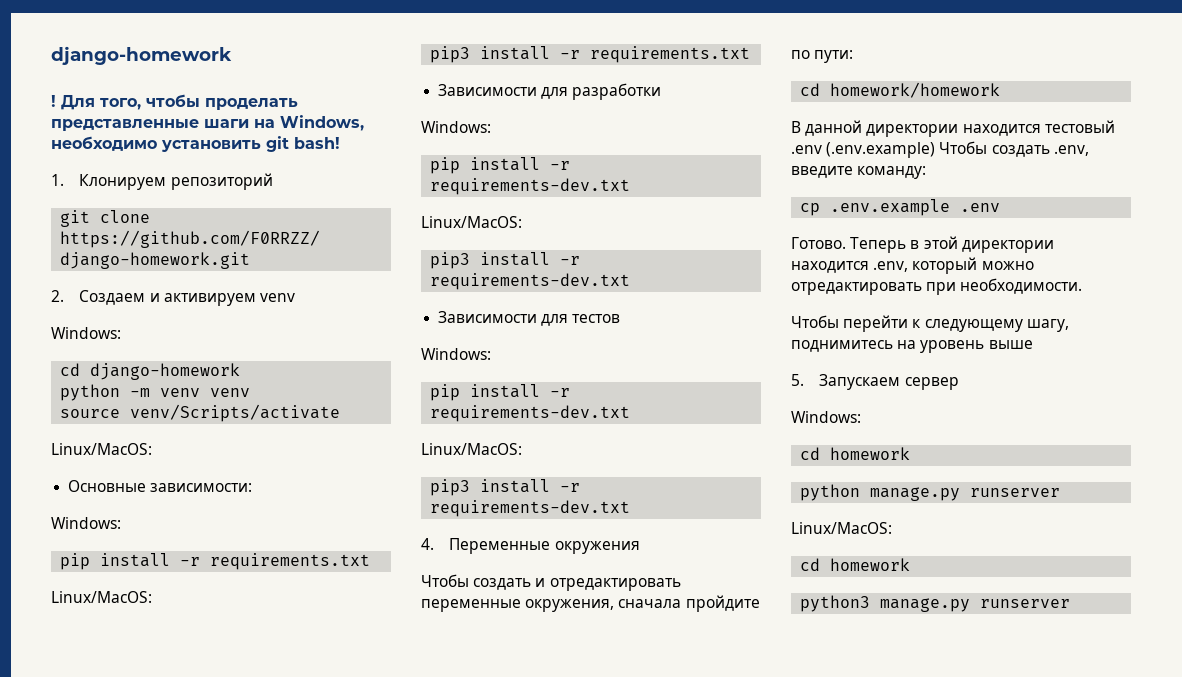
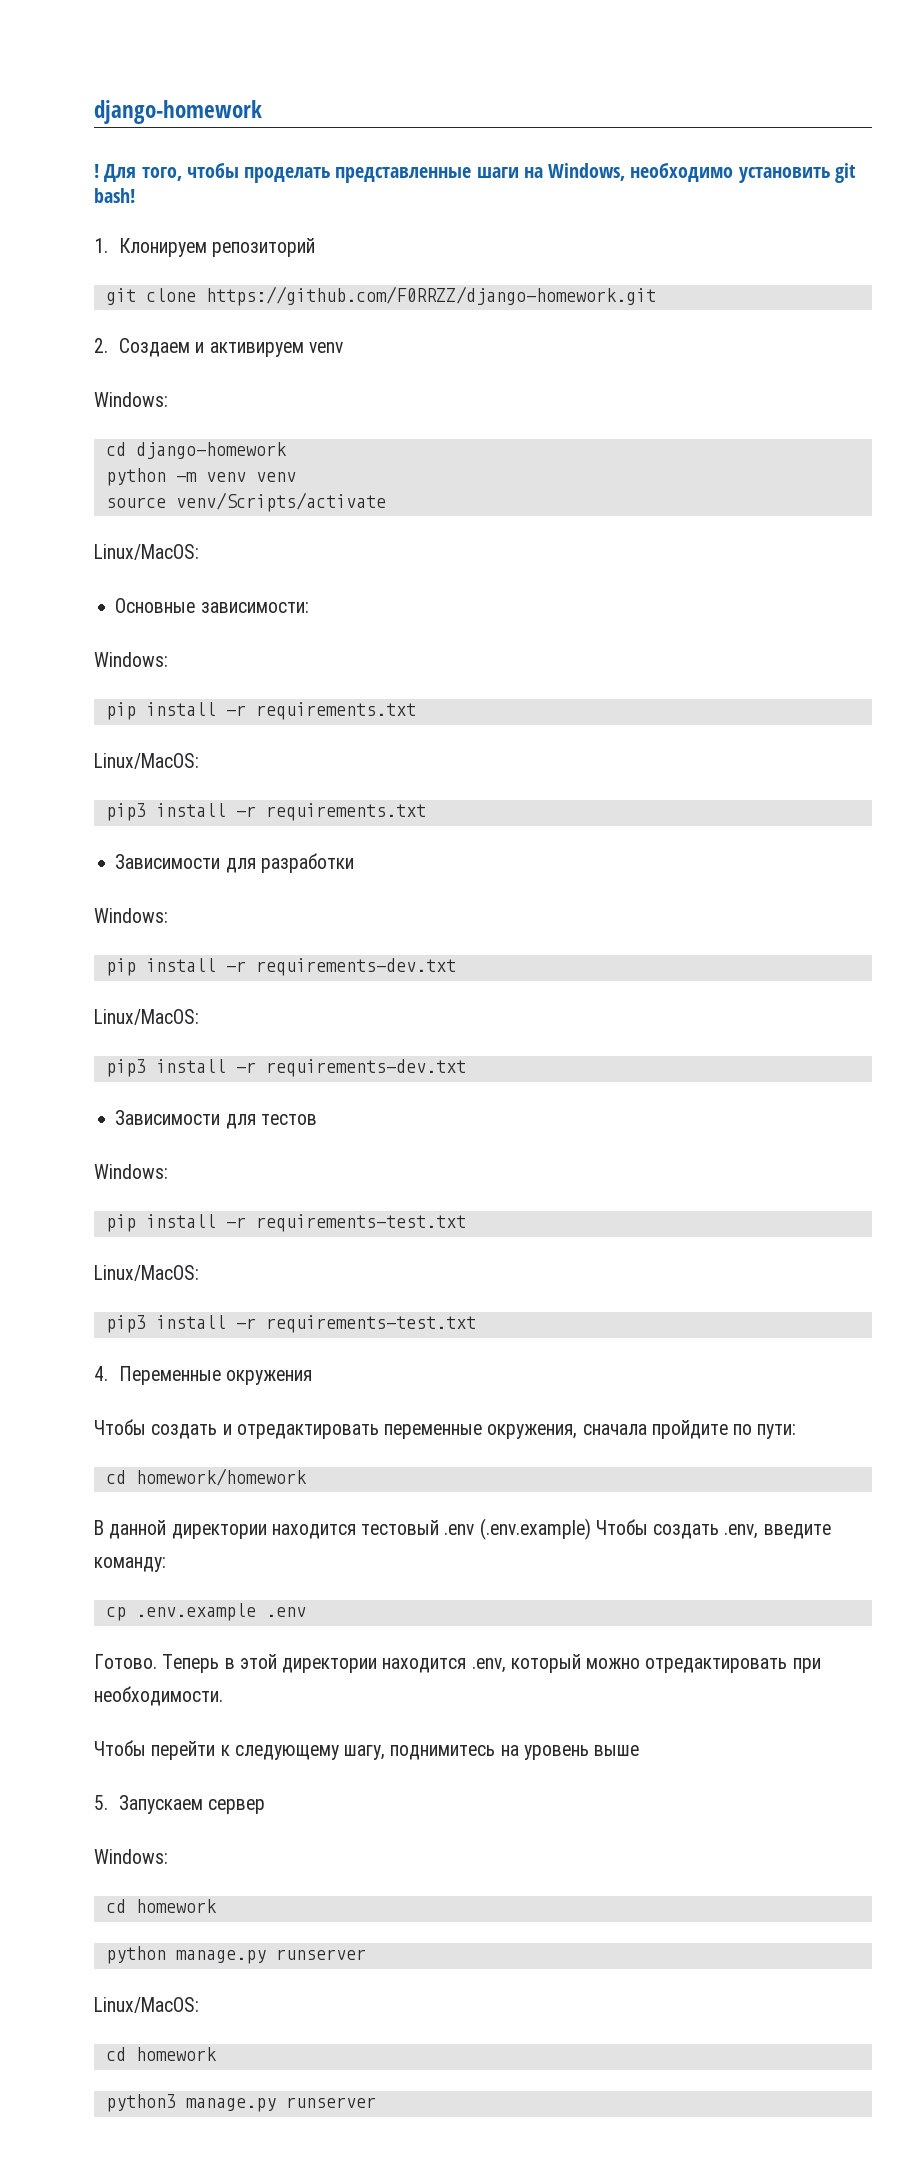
  Зависимости для тестов
  Windows:
- pip install -r requirements-dev.txt
+ pip install -r requirements-test.txt
  Linux/MacOS:
- pip3 install -r requirements-dev.txt
+ pip3 install -r requirements-test.txt

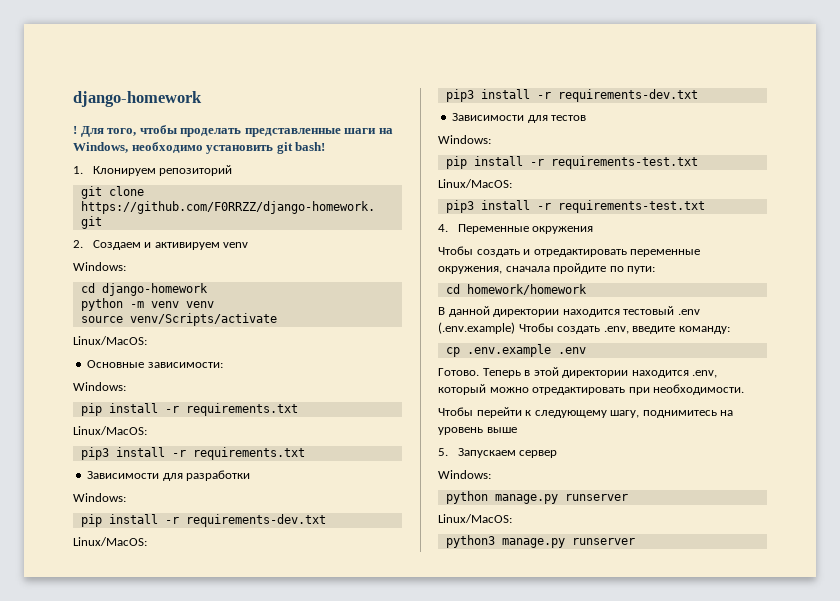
  5. Запускаем сервер
  Windows:
- cd homework
  python manage.py runserver
  Linux/MacOS:
- cd homework

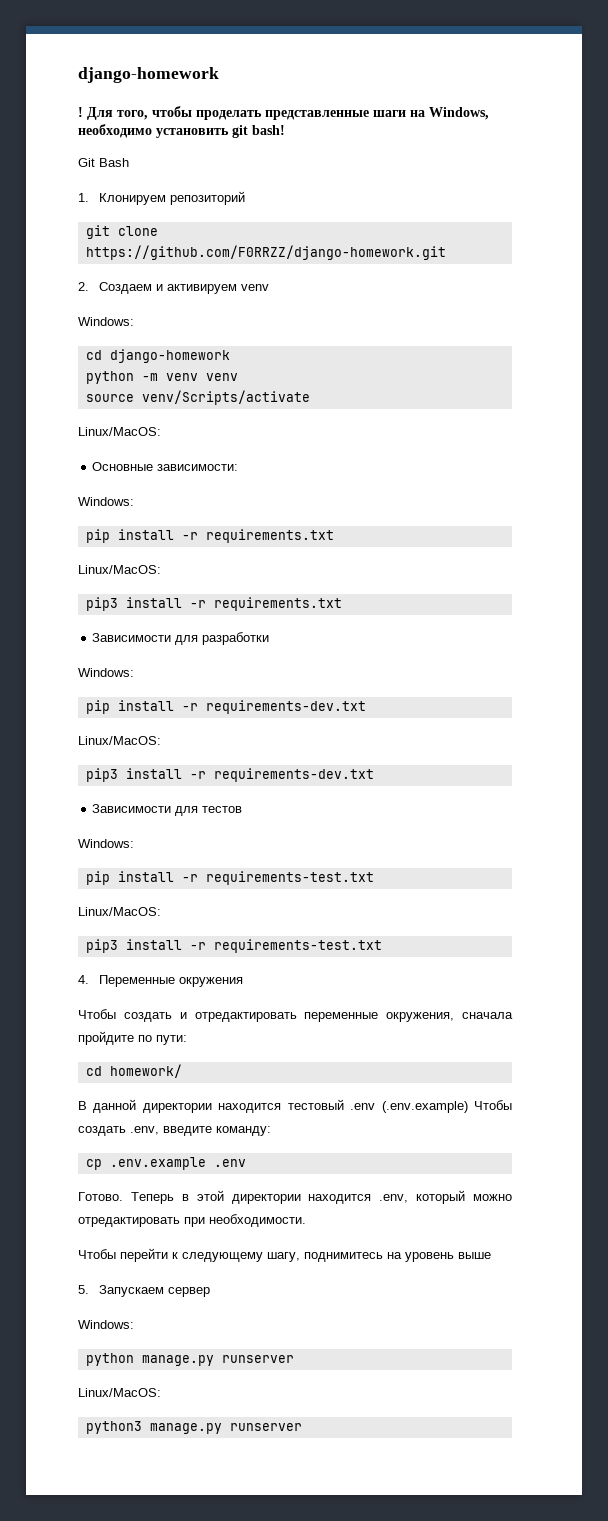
+ Git Bash
- cd homework/homework
+ cd homework/

